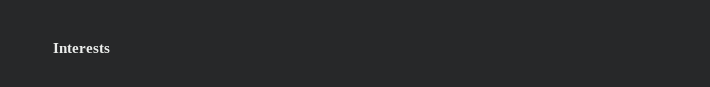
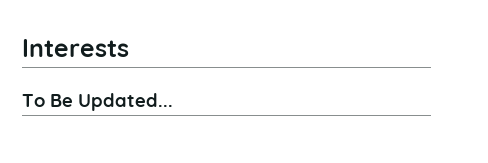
+ To Be Updated...

